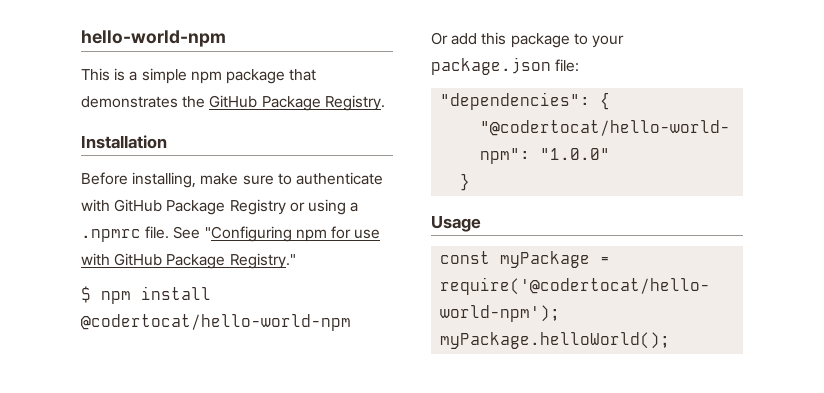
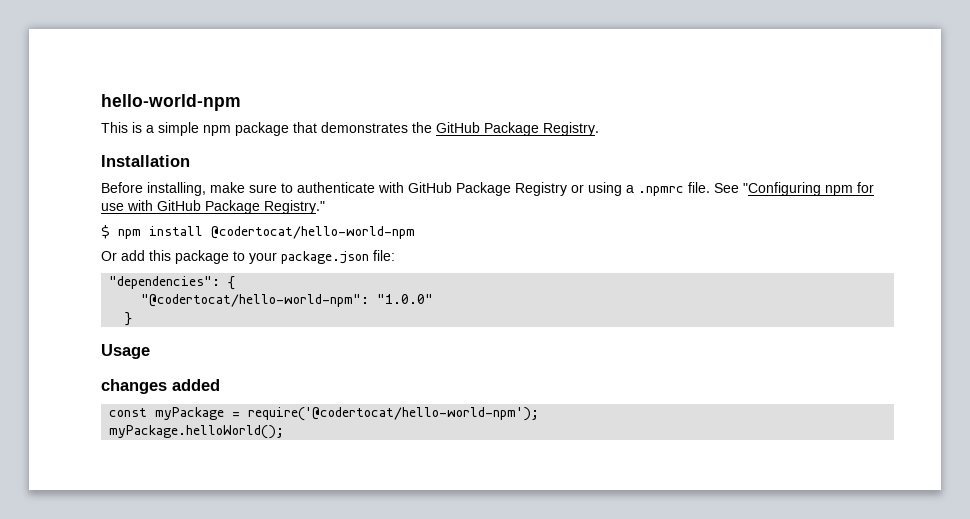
+ changes added

